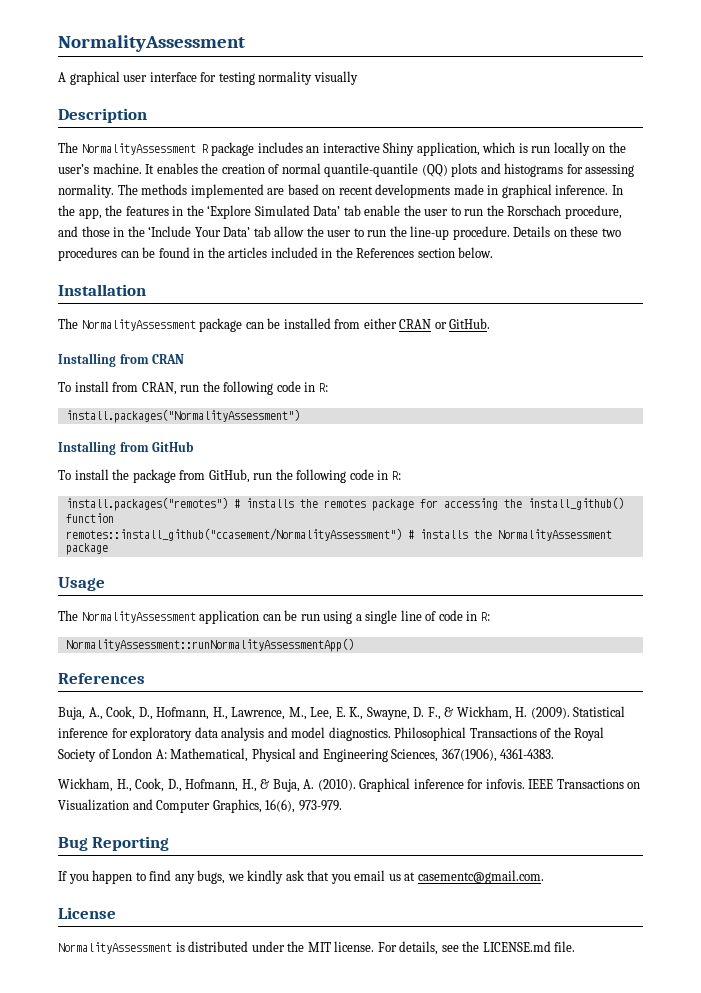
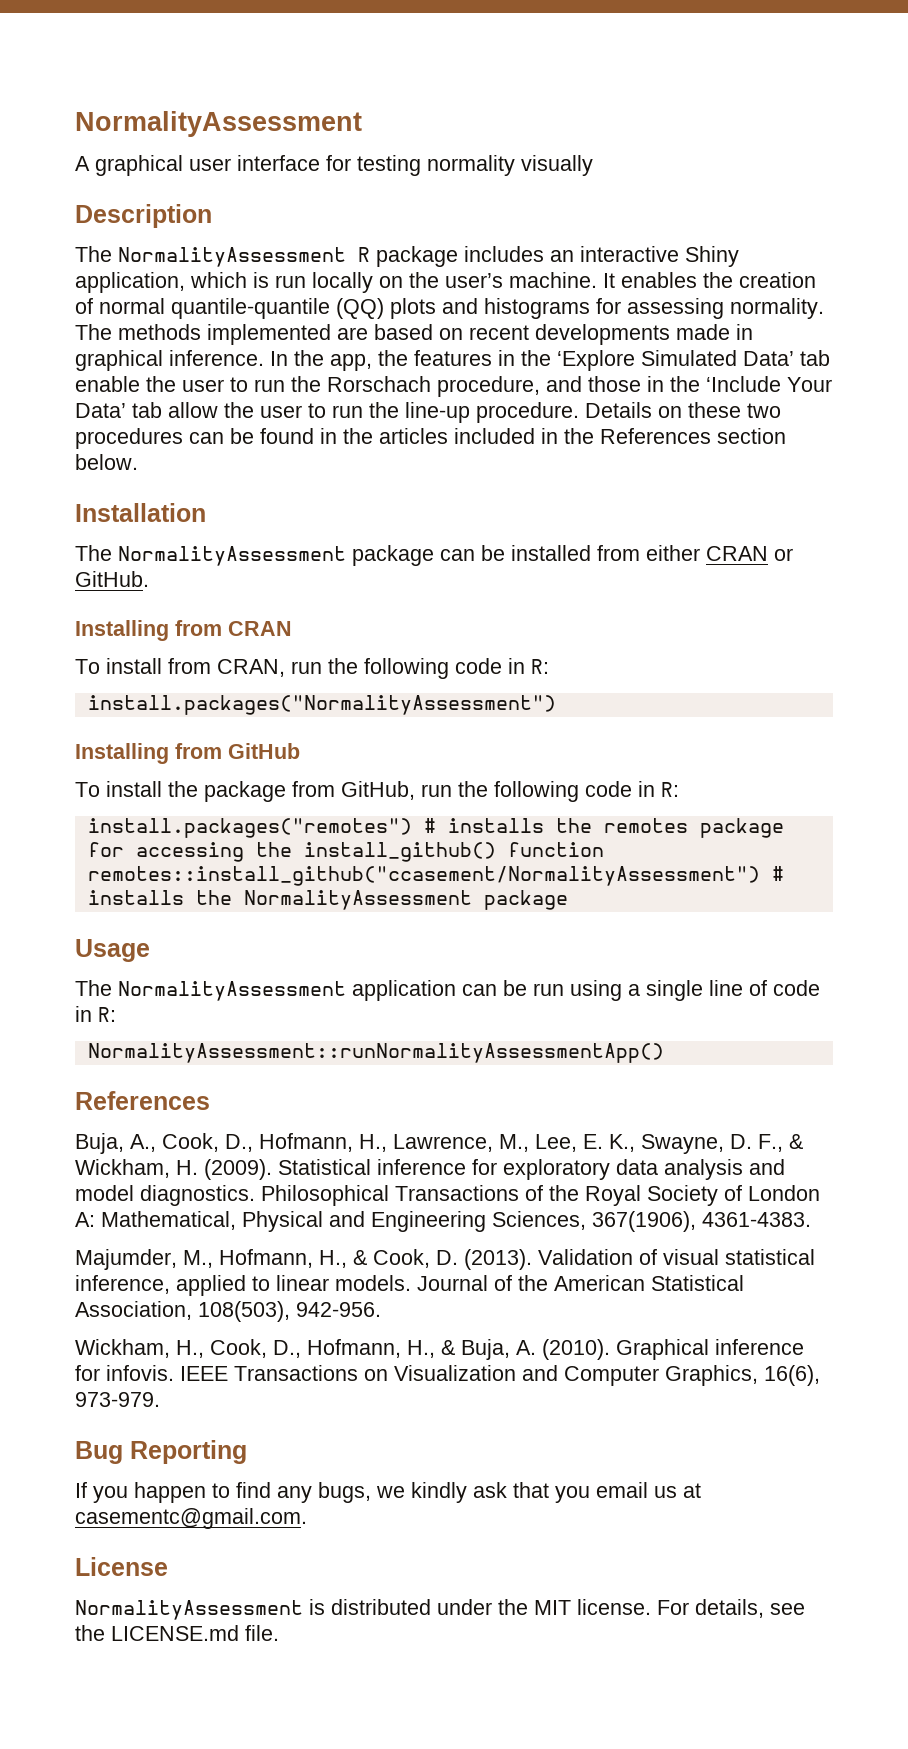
+ Majumder, M., Hofmann, H., & Cook, D. (2013). Validation of visual statistical inference, applied to linear models. Journal of the American Statistical Association, 108(503), 942-956.

